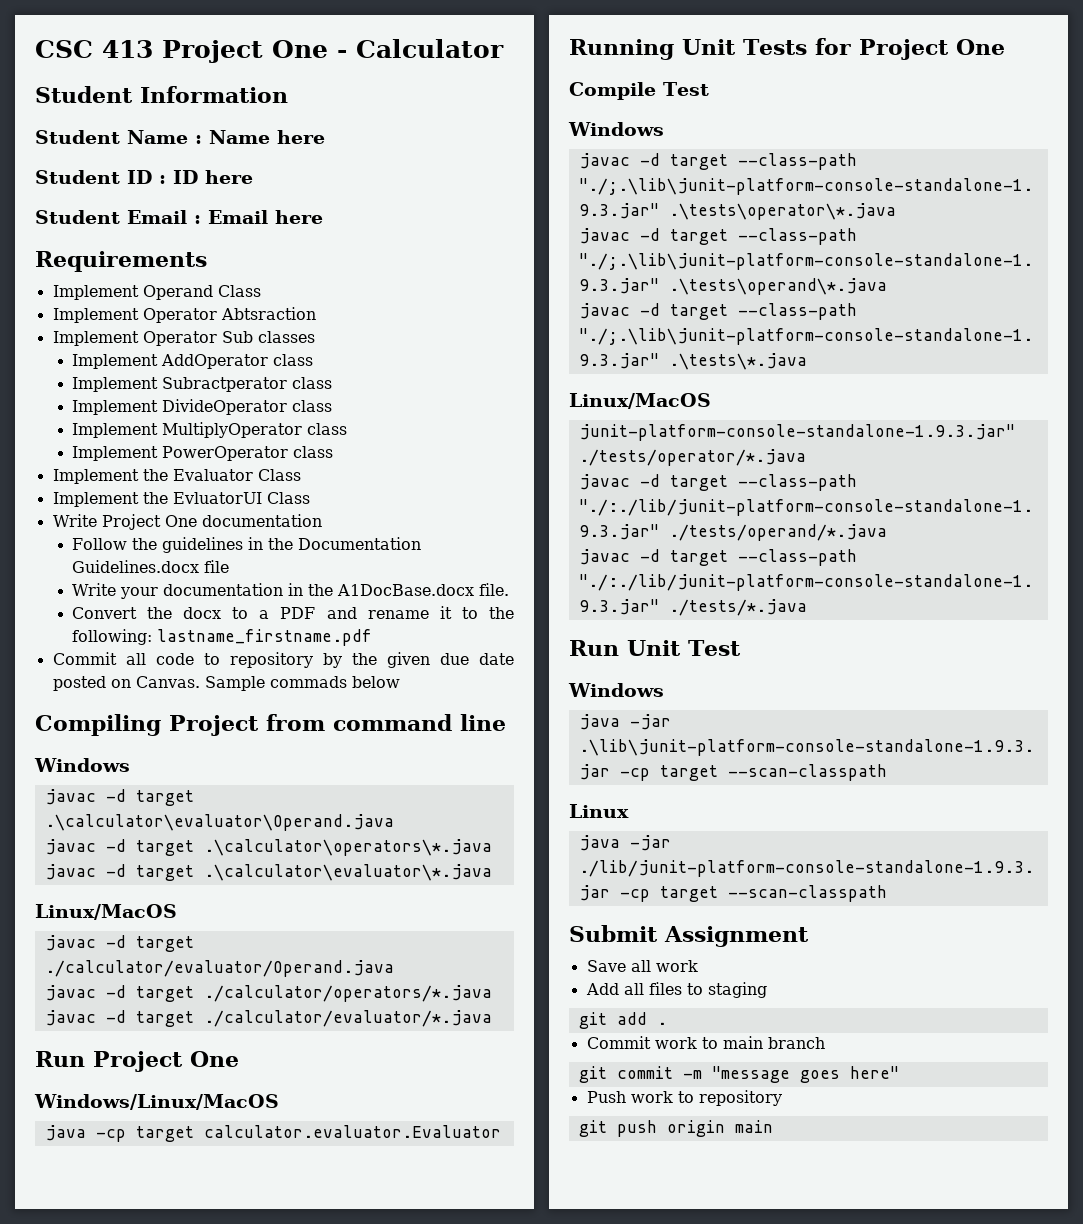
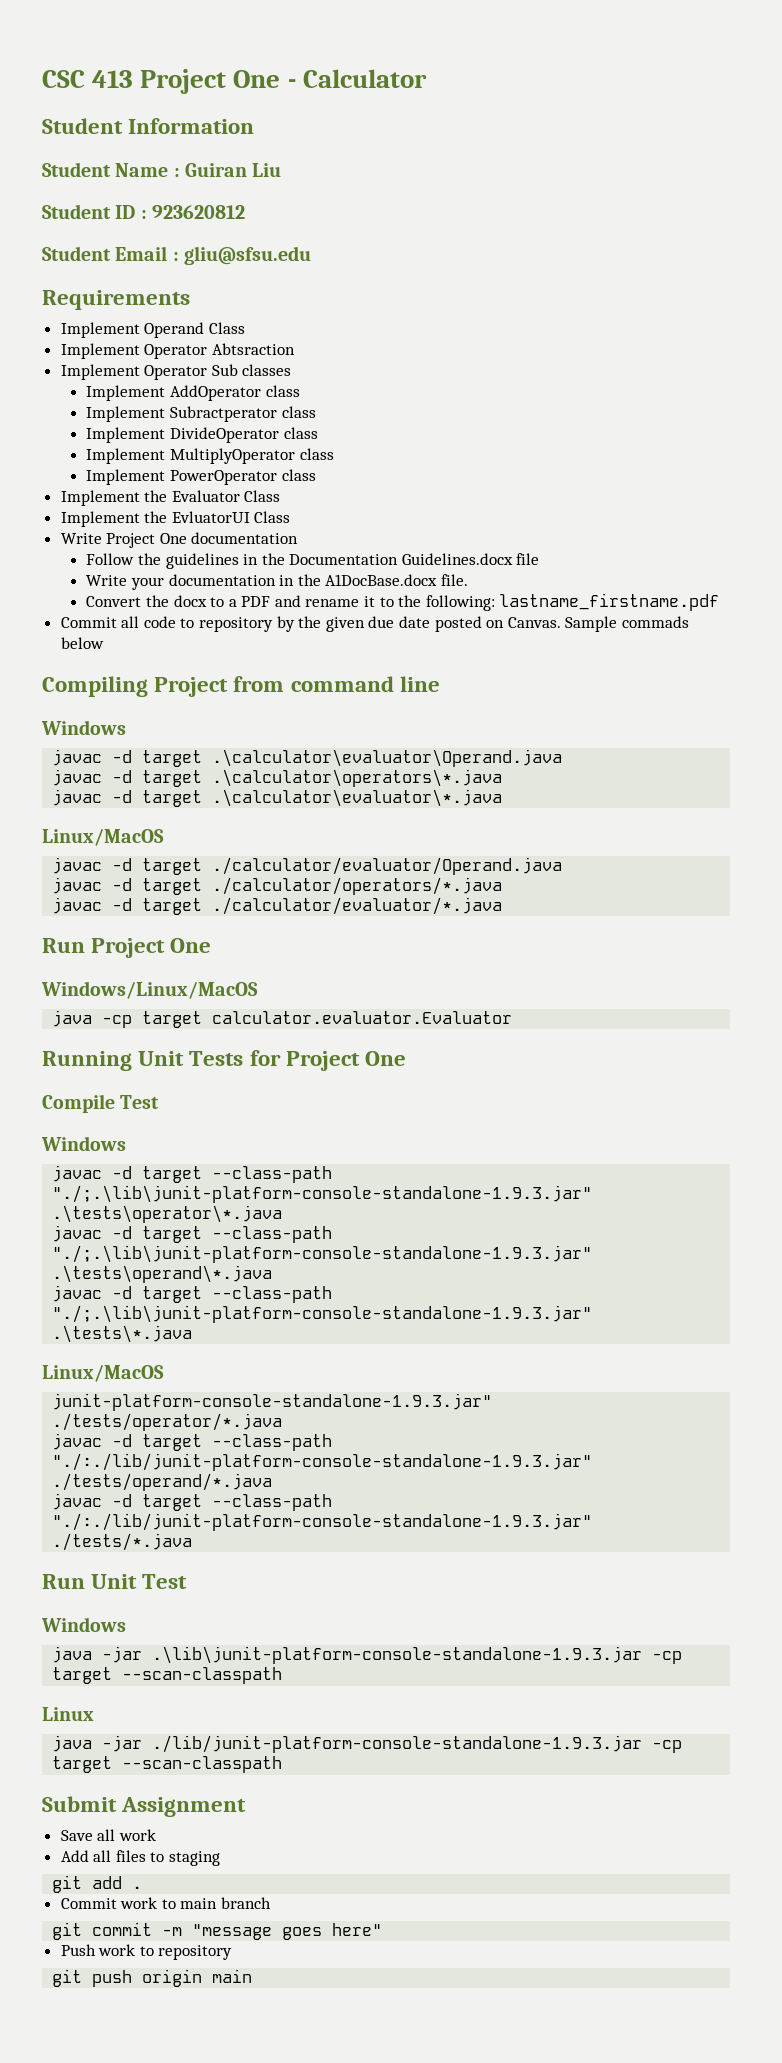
- Student Name : Name here
+ Student Name : Guiran Liu
- Student ID : ID here
+ Student ID : 923620812
- Student Email : Email here
+ Student Email : gliu@sfsu.edu

